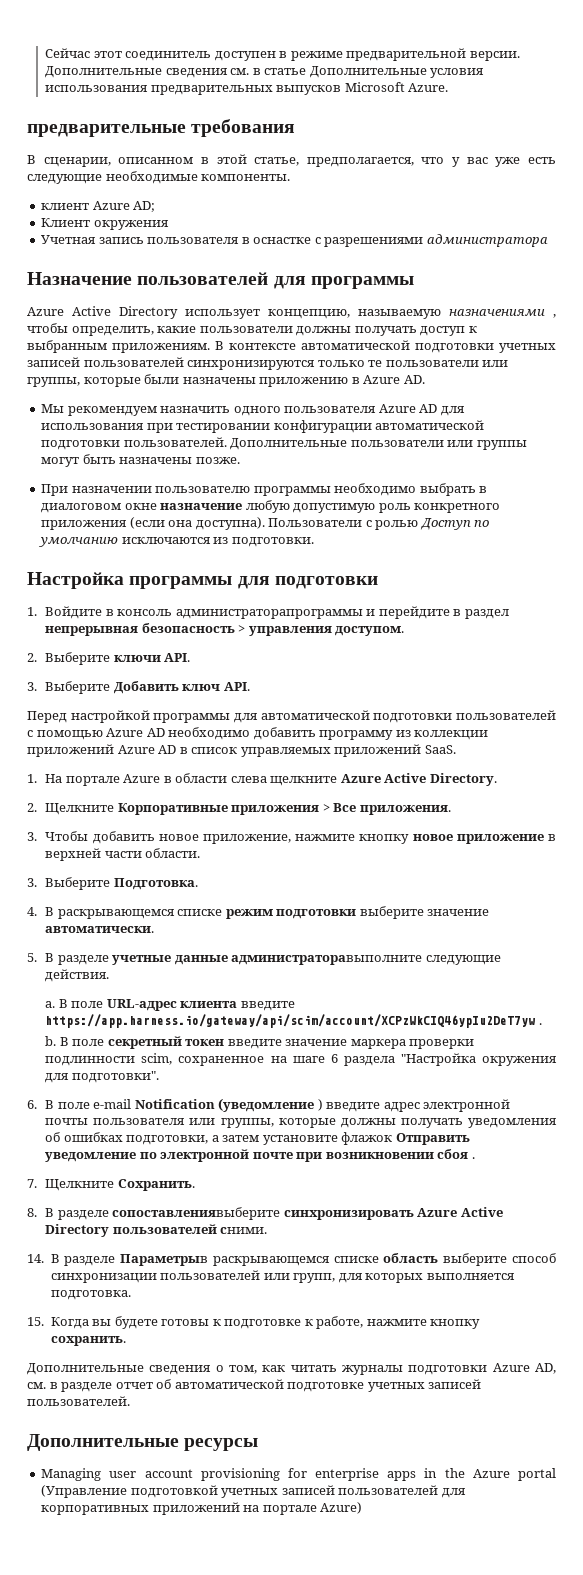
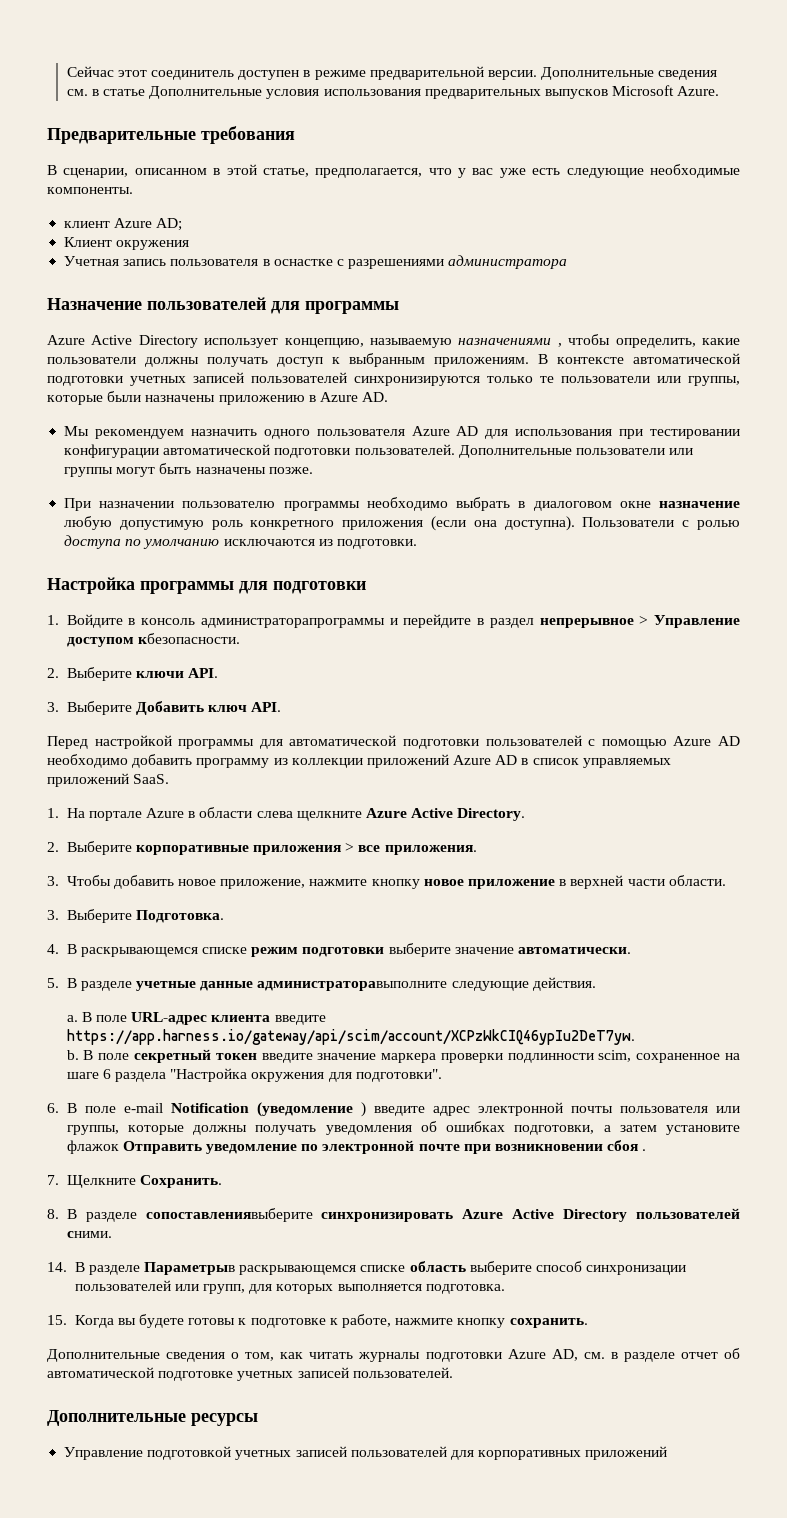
- предварительные требования
+ Предварительные требования
- Пользователи с ролью Доступ по умолчанию исключаются из подготовки.
+ Пользователи с ролью доступа по умолчанию исключаются из подготовки.
- 1. Войдите в консоль администраторапрограммы и перейдите в раздел непрерывная безопасность > управления доступом.
+ 1. Войдите в консоль администраторапрограммы и перейдите в раздел непрерывное > Управление доступом кбезопасности.
- 2. Щелкните Корпоративные приложения > Все приложения.
+ 2. Выберите корпоративные приложения > все приложения.
- В поле URL-адрес клиента введите https://app.harness.io/gateway/api/scim/account/XCPzWkCIQ46ypIu2DeT7yw .
+ В поле URL-адрес клиента введите https://app.harness.io/gateway/api/scim/account/XCPzWkCIQ46ypIu2DeT7yw.
- Managing user account provisioning for enterprise apps in the Azure portal (Управление подготовкой учетных записей пользователей для корпоративных приложений на портале Azure)
+ Управление подготовкой учетных записей пользователей для корпоративных приложений

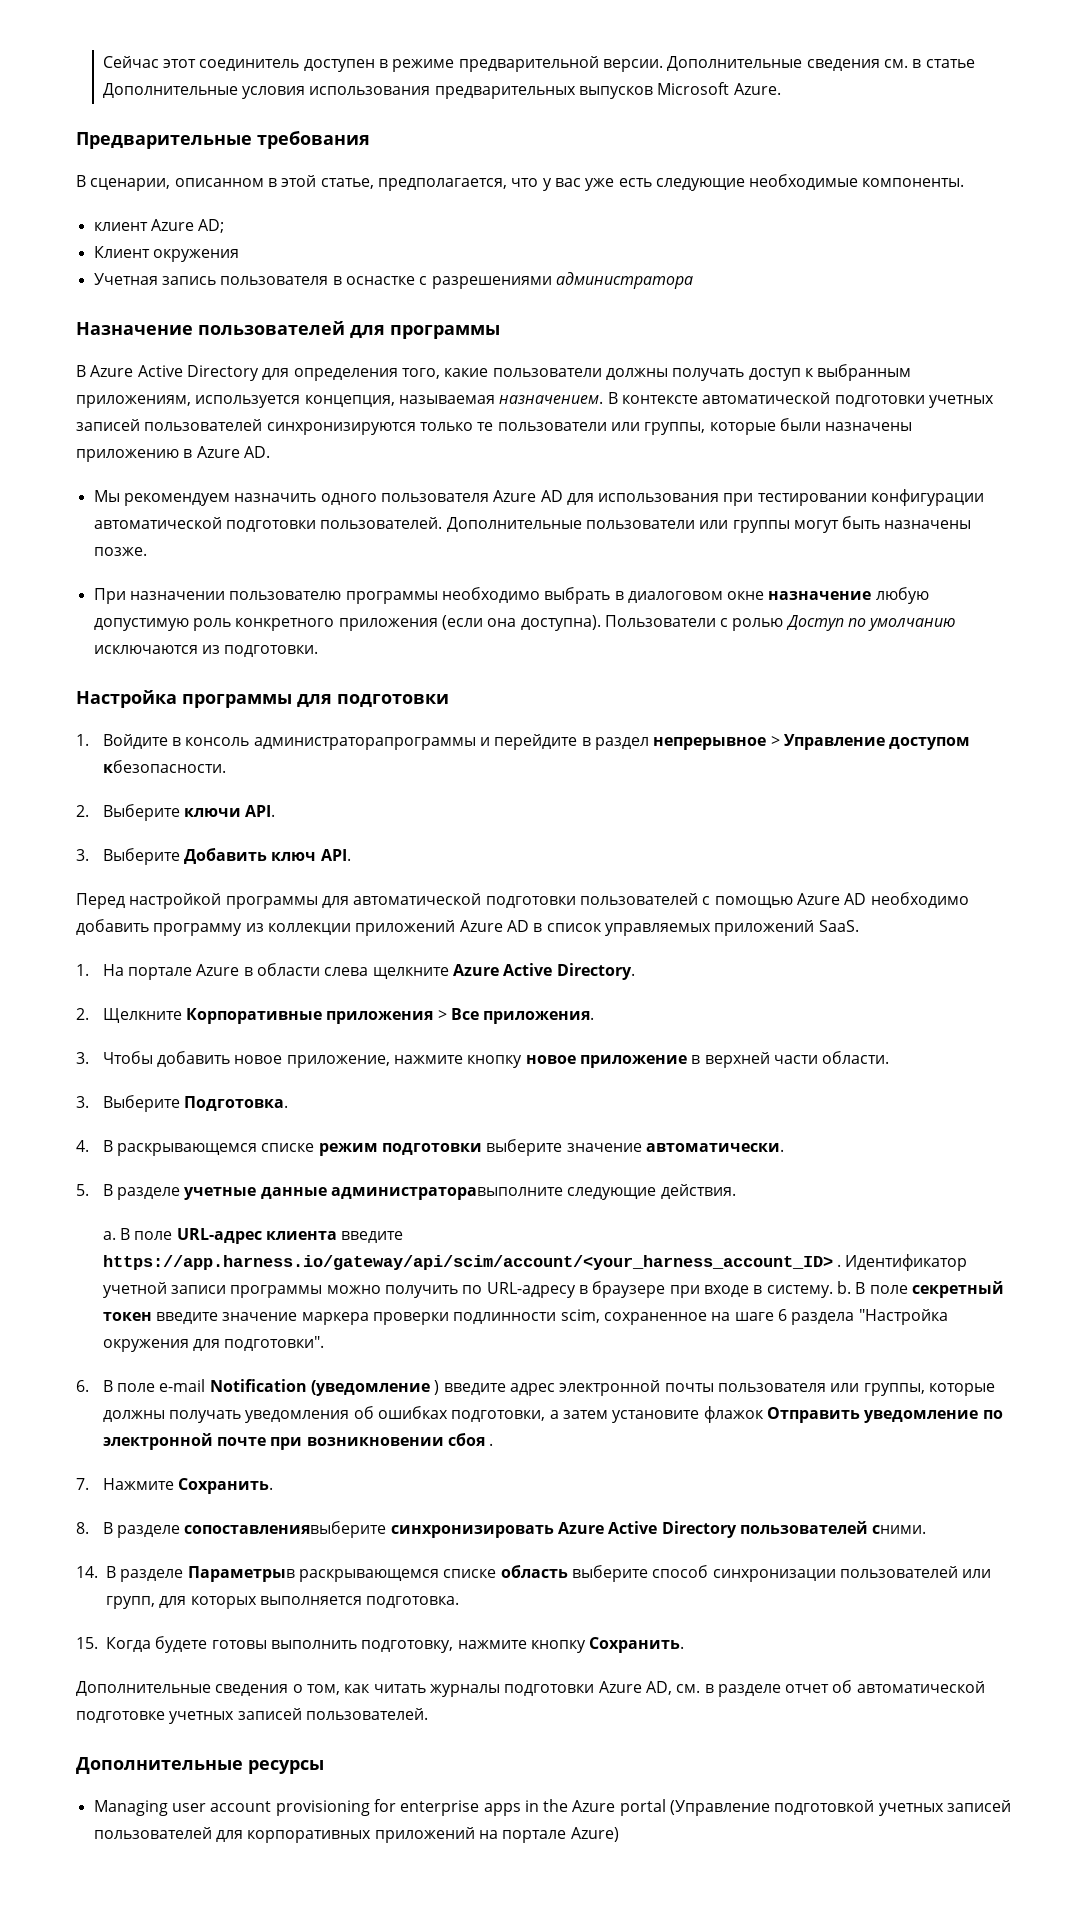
- Azure Active Directory использует концепцию, называемую назначениями , чтобы определить, какие пользователи должны получать доступ к выбранным приложениям.
+ В Azure Active Directory для определения того, какие пользователи должны получать доступ к выбранным приложениям, используется концепция, называемая назначением.
- Пользователи с ролью доступа по умолчанию исключаются из подготовки.
+ Пользователи с ролью Доступ по умолчанию исключаются из подготовки.
- 2. Выберите корпоративные приложения > все приложения.
+ 2. Щелкните Корпоративные приложения > Все приложения.
- В поле URL-адрес клиента введите https://app.harness.io/gateway/api/scim/account/XCPzWkCIQ46ypIu2DeT7yw.
- b.
+ В поле URL-адрес клиента введите https://app.harness.io/gateway/api/scim/account/<your_harness_account_ID> . Идентификатор учетной записи программы можно получить по URL-адресу в браузере при входе в систему. b.
- 7. Щелкните Сохранить.
+ 7. Нажмите Сохранить.
- 15. Когда вы будете готовы к подготовке к работе, нажмите кнопку сохранить.
+ 15. Когда будете готовы выполнить подготовку, нажмите кнопку Сохранить.
- Управление подготовкой учетных записей пользователей для корпоративных приложений
+ Managing user account provisioning for enterprise apps in the Azure portal (Управление подготовкой учетных записей пользователей для корпоративных приложений на портале Azure)

